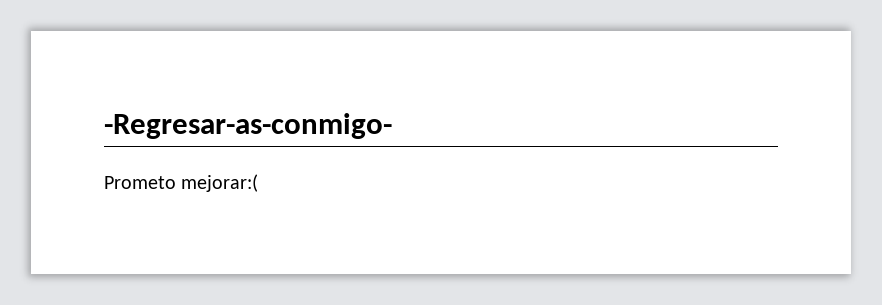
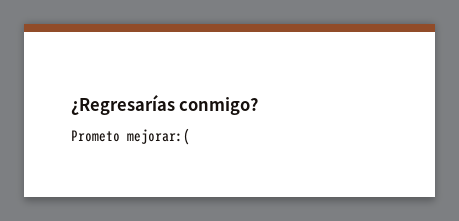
- -Regresar-as-conmigo-
+ ¿Regresarías conmigo?

